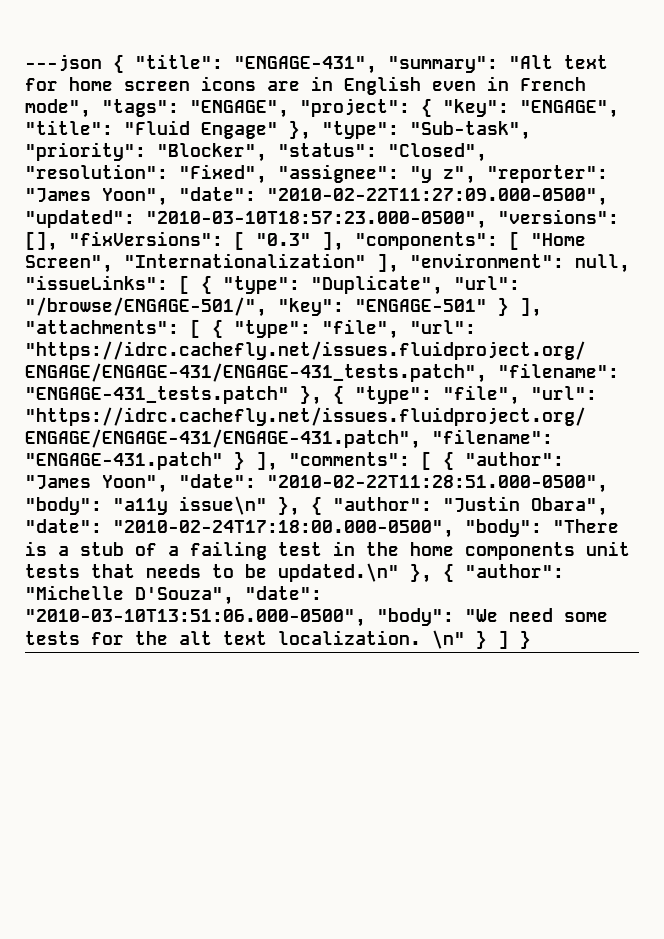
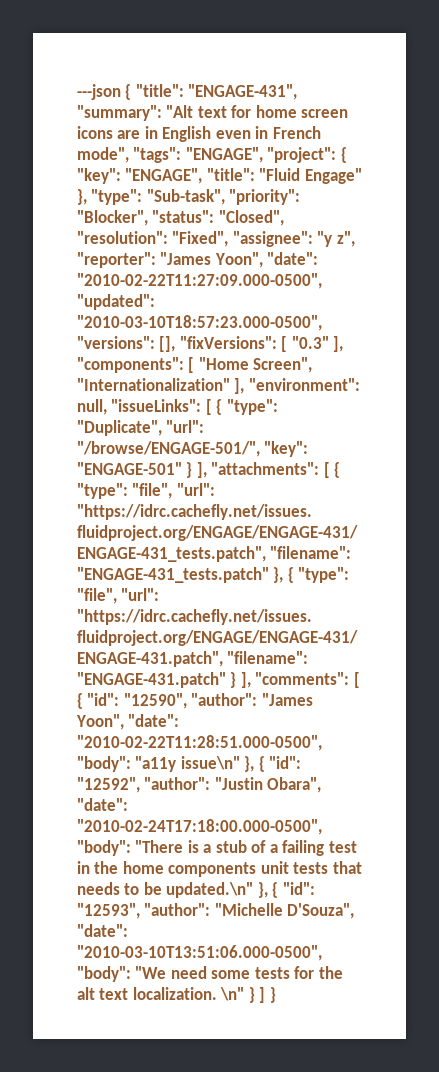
- [ { "author":
+ [ { "id": "12590", "author":
- "a11y issue\n" }, { "author":
+ "a11y issue\n" }, { "id": "12592", "author":
- "There is a stub of a failing test in the home components unit tests that needs to be updated.\n" }, { "author":
+ "There is a stub of a failing test in the home components unit tests that needs to be updated.\n" }, { "id": "12593", "author":

